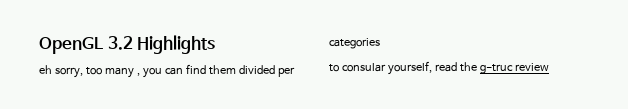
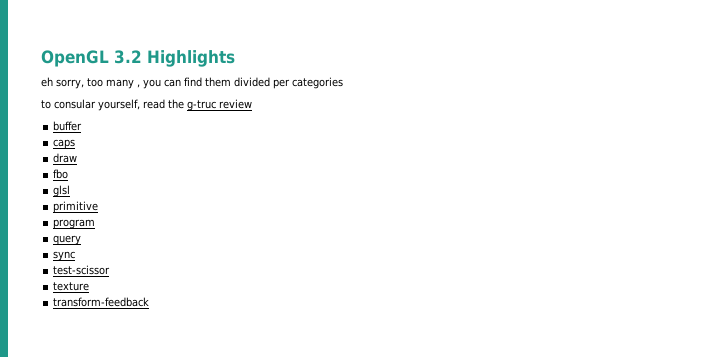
+ buffer
+ caps
+ draw
+ fbo
+ glsl
+ primitive
+ program
+ query
+ sync
+ test-scissor
+ texture
+ transform-feedback

